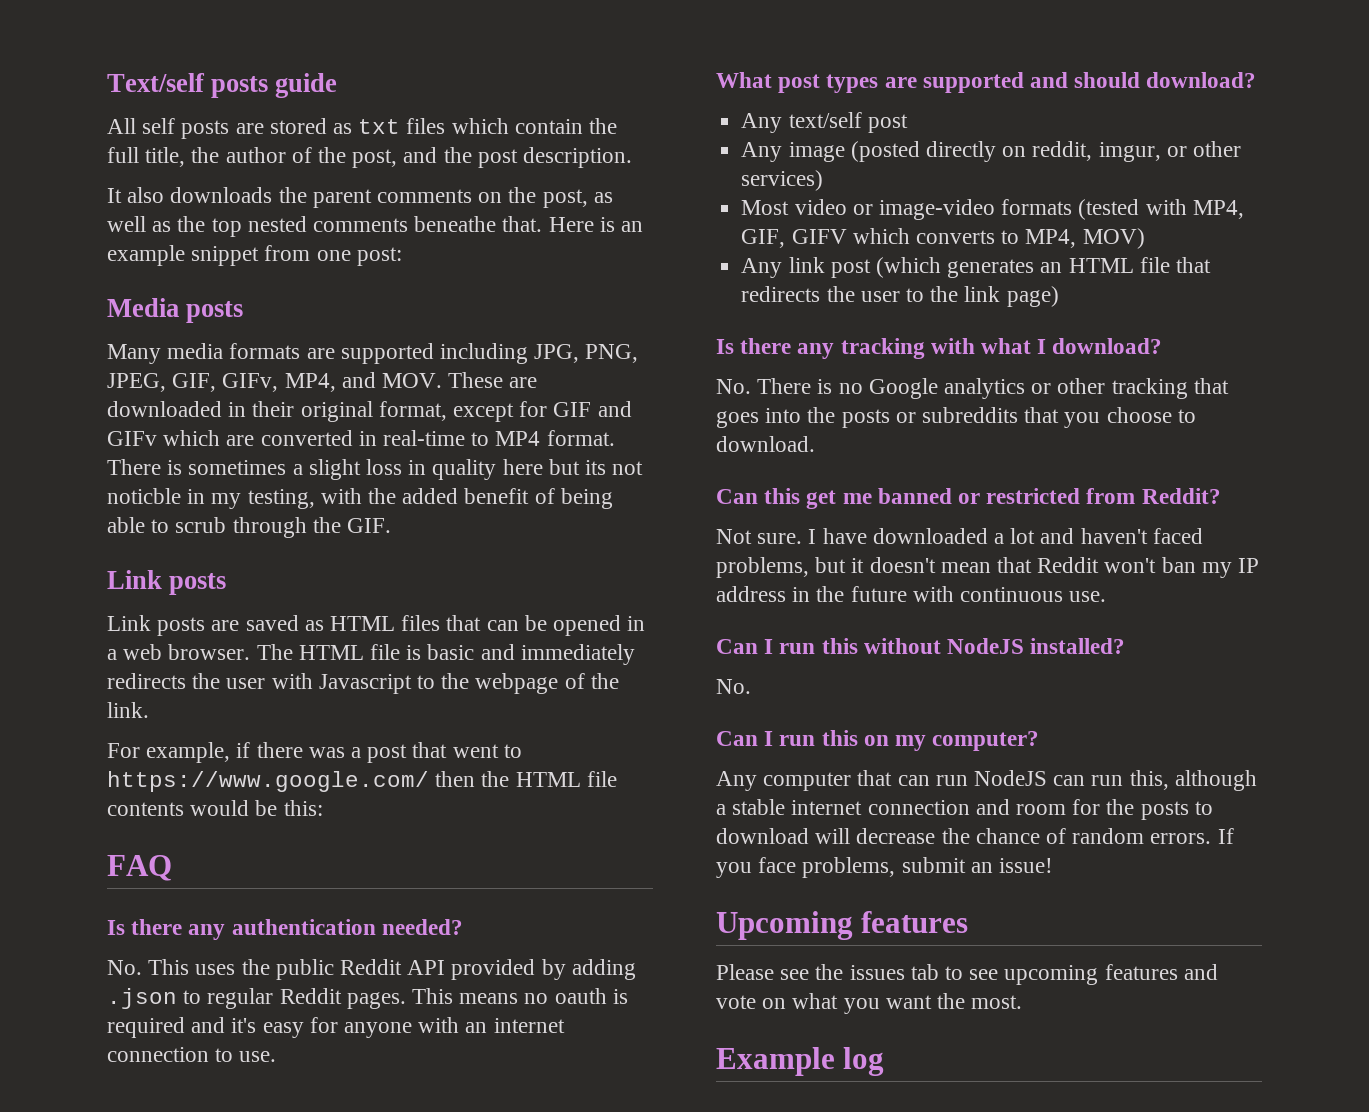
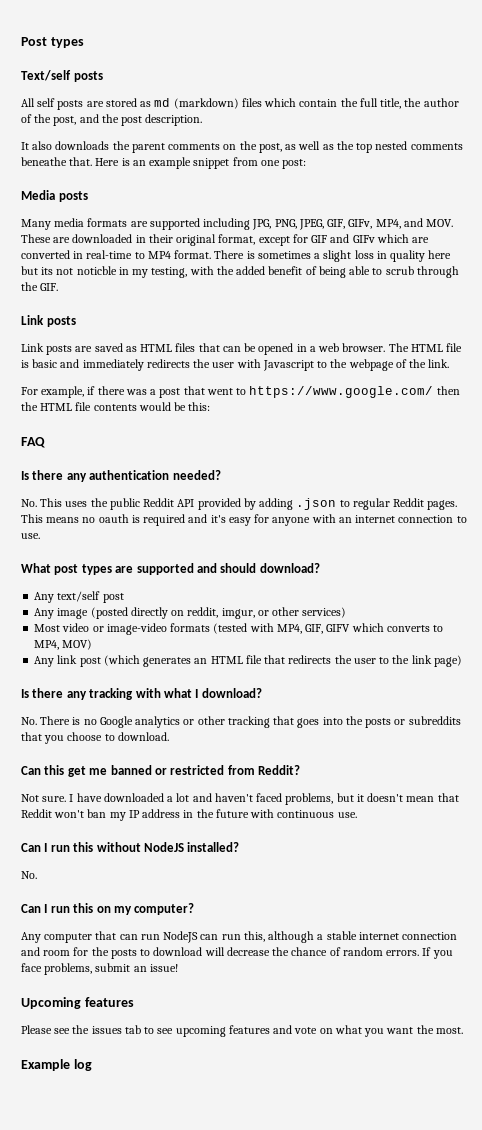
+ Post types
- Text/self posts guide
+ Text/self posts
- All self posts are stored as txt files which contain the full title, the author of the post, and the post description.
+ All self posts are stored as md (markdown) files which contain the full title, the author of the post, and the post description.

